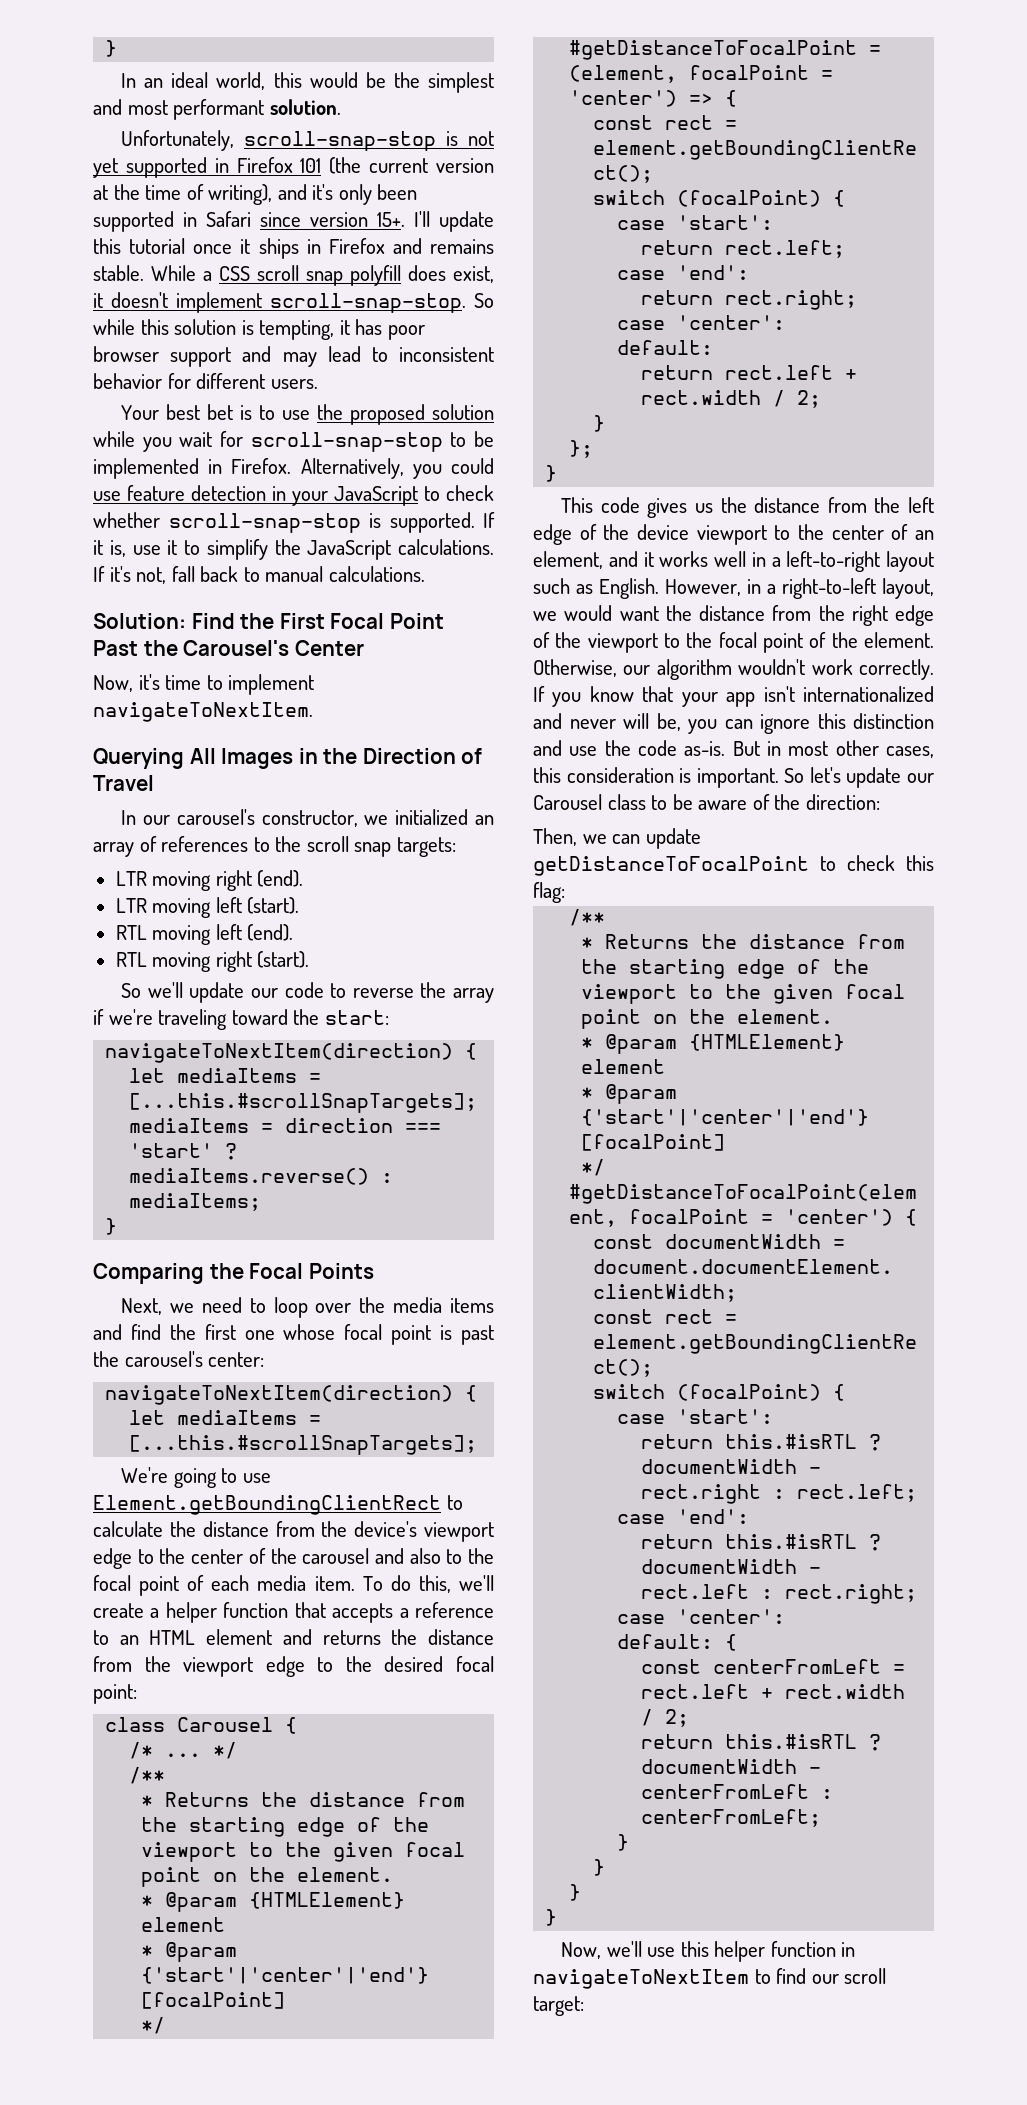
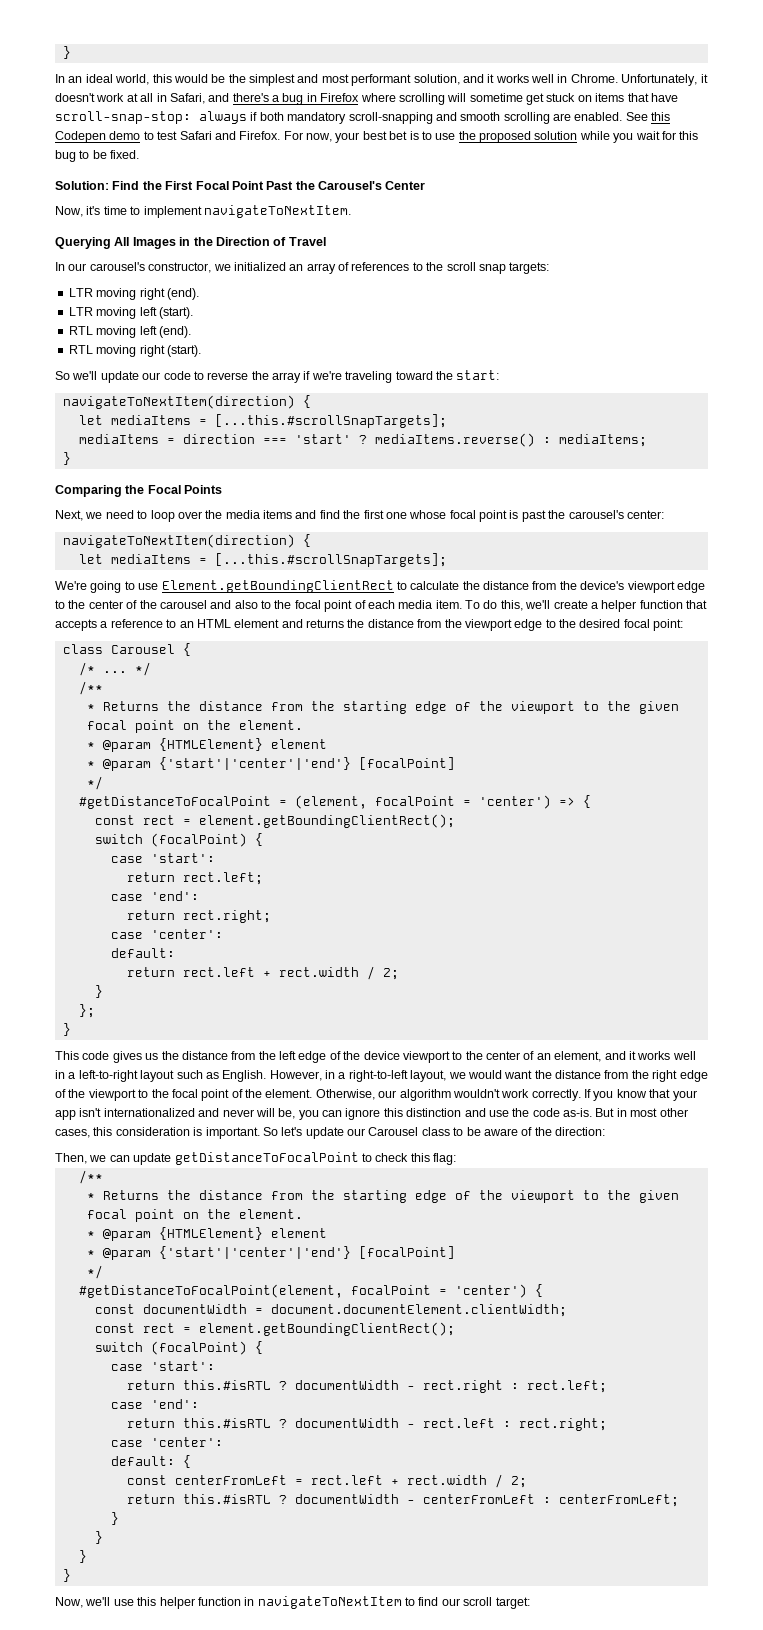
- In an ideal world, this would be the simplest and most performant solution.
- Unfortunately, scroll-snap-stop is not yet supported in Firefox 101 (the current version at the time of writing), and it's only been supported in Safari since version 15+. I'll update this tutorial once it ships in Firefox and remains stable. While a CSS scroll snap polyfill does exist, it doesn't implement scroll-snap-stop. So while this solution is tempting, it has poor browser support and may lead to inconsistent behavior for different users.
- Your best bet is to use the proposed solution while you wait for scroll-snap-stop to be implemented in Firefox. Alternatively, you could use feature detection in your JavaScript to check whether scroll-snap-stop is supported. If it is, use it to simplify the JavaScript calculations. If it's not, fall back to manual calculations.
+ In an ideal world, this would be the simplest and most performant solution, and it works well in Chrome. Unfortunately, it doesn't work at all in Safari, and there's a bug in Firefox where scrolling will sometime get stuck on items that have scroll-snap-stop: always if both mandatory scroll-snapping and smooth scrolling are enabled. See this Codepen demo to test Safari and Firefox. For now, your best bet is to use the proposed solution while you wait for this bug to be fixed.

